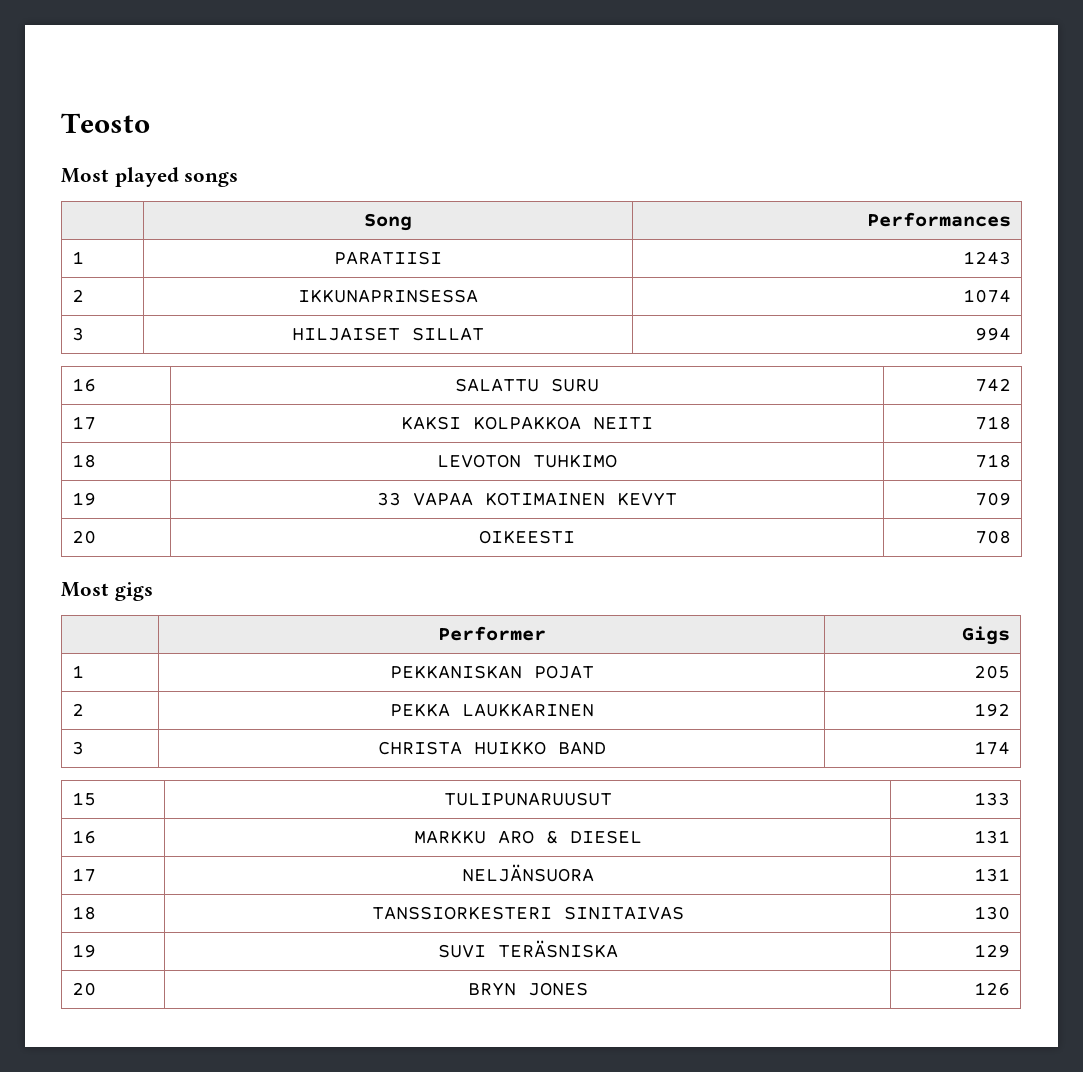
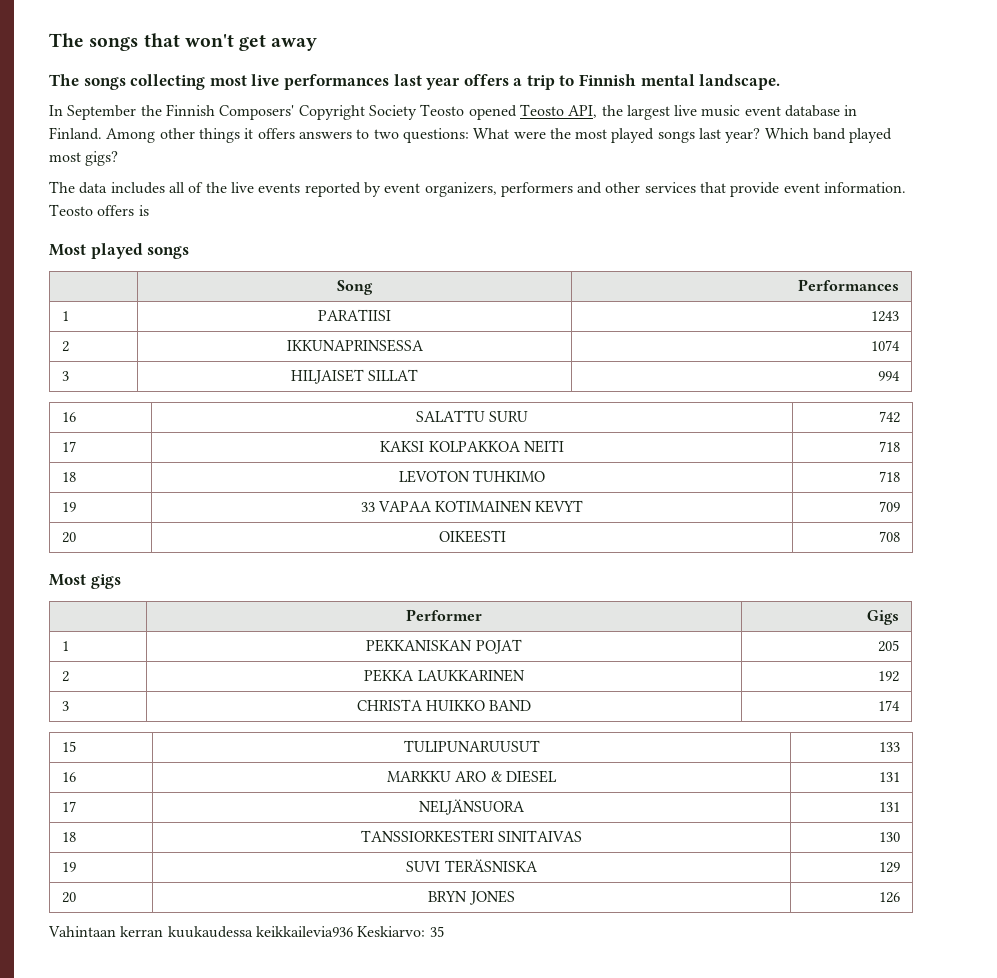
- Teosto
+ The songs that won't get away
+ The songs collecting most live performances last year offers a trip to Finnish mental landscape.
+ In September the Finnish Composers' Copyright Society Teosto opened Teosto API, the largest live music event database in Finland. Among other things it offers answers to two questions: What were the most played songs last year? Which band played most gigs?
+ The data includes all of the live events reported by event organizers, performers and other services that provide event information. Teosto offers is
+ Vahintaan kerran kuukaudessa keikkailevia936 Keskiarvo: 35

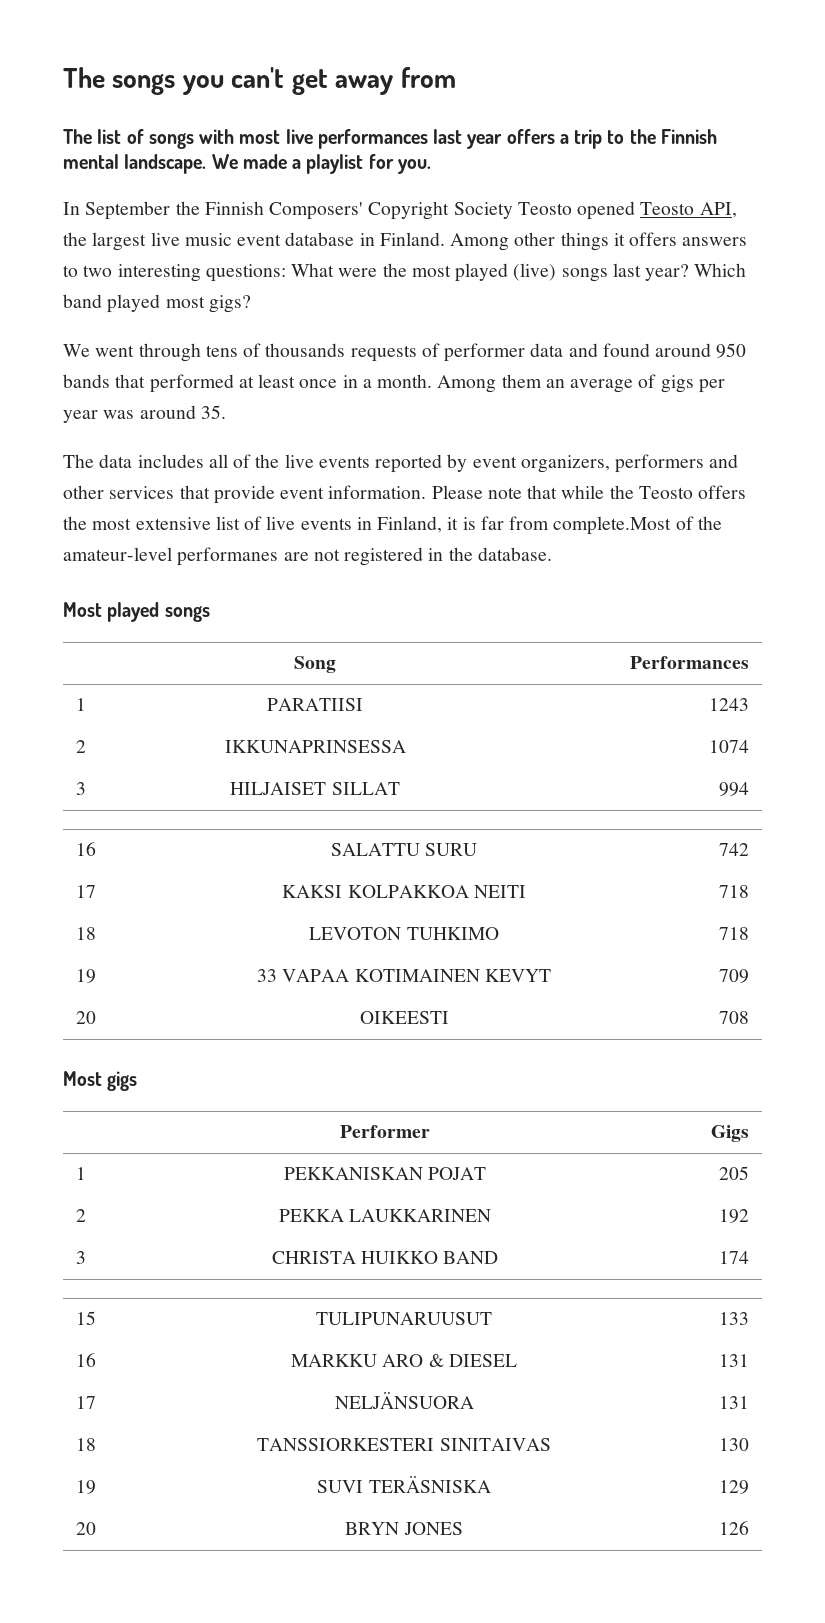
- The songs that won't get away
- The songs collecting most live performances last year offers a trip to Finnish mental landscape.
+ The songs you can't get away from
+ The list of songs with most live performances last year offers a trip to the Finnish mental landscape. We made a playlist for you.
- Among other things it offers answers to two questions: What were the most played songs last year?
+ Among other things it offers answers to two interesting questions: What were the most played (live) songs last year?
+ We went through tens of thousands requests of performer data and found around 950 bands that performed at least once in a month. Among them an average of gigs per year was around 35.
- Teosto offers is
+ Please note that while the Teosto offers the most extensive list of live events in Finland, it is far from complete.Most of the amateur-level performanes are not registered in the database.
- Vahintaan kerran kuukaudessa keikkailevia936 Keskiarvo: 35

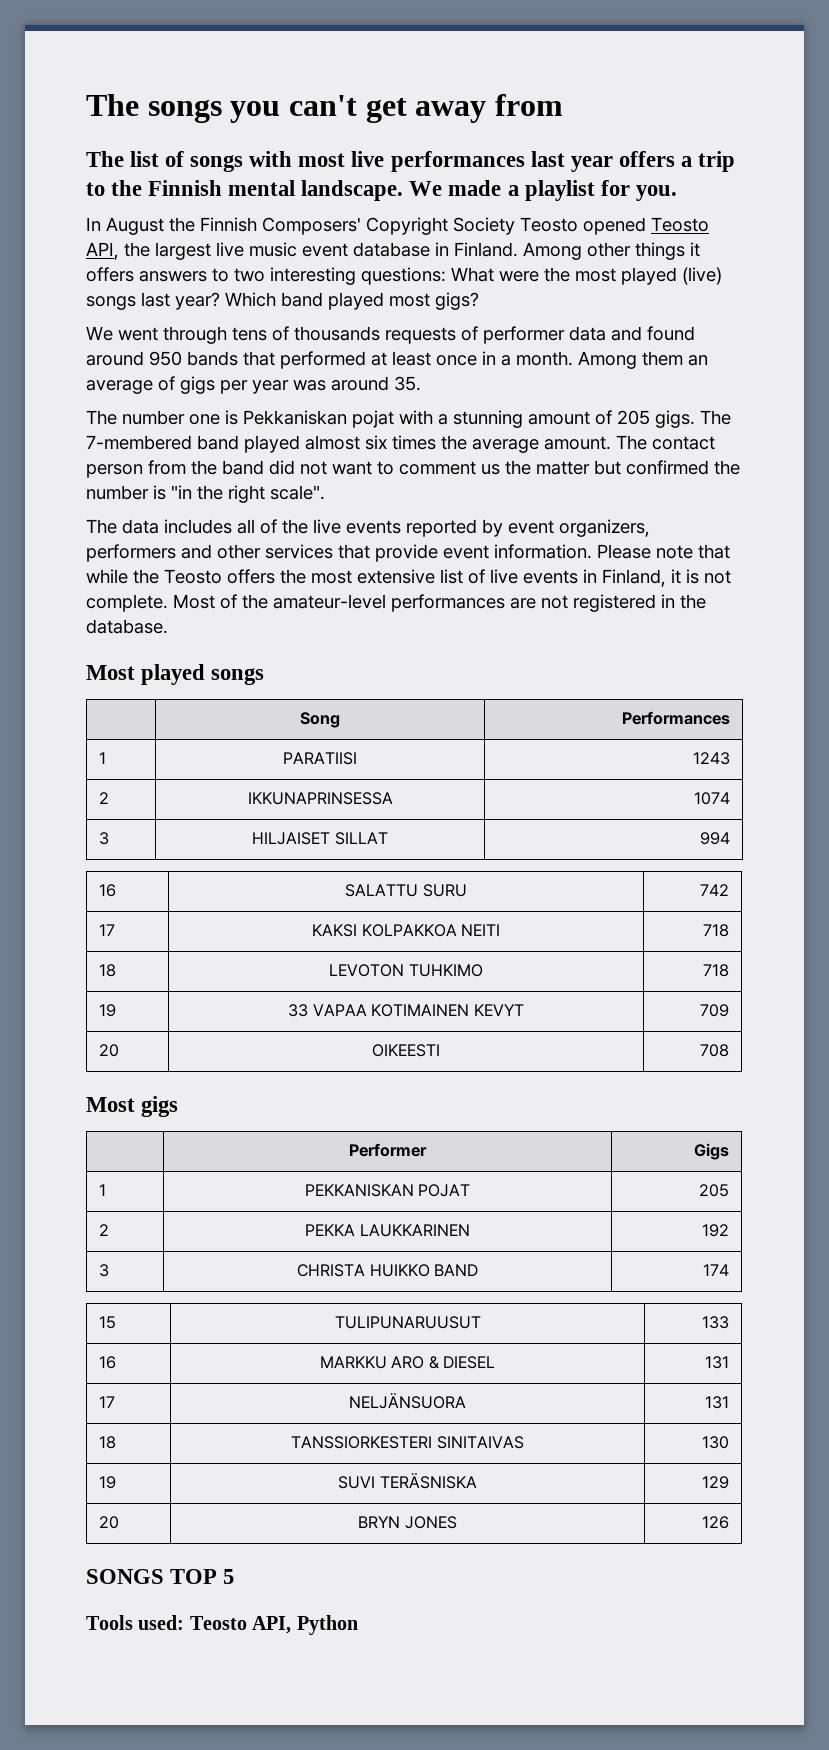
- In September the Finnish Composers' Copyright Society Teosto opened Teosto API, the largest live music event database in Finland.
+ In August the Finnish Composers' Copyright Society Teosto opened Teosto API, the largest live music event database in Finland.
+ The number one is Pekkaniskan pojat with a stunning amount of 205 gigs. The 7-membered band played almost six times the average amount. The contact person from the band did not want to comment us the matter but confirmed the number is "in the right scale".
- Please note that while the Teosto offers the most extensive list of live events in Finland, it is far from complete.Most of the amateur-level performanes are not registered in the database.
+ Please note that while the Teosto offers the most extensive list of live events in Finland, it is not complete. Most of the amateur-level performances are not registered in the database.
+ SONGS TOP 5
+ Tools used: Teosto API, Python

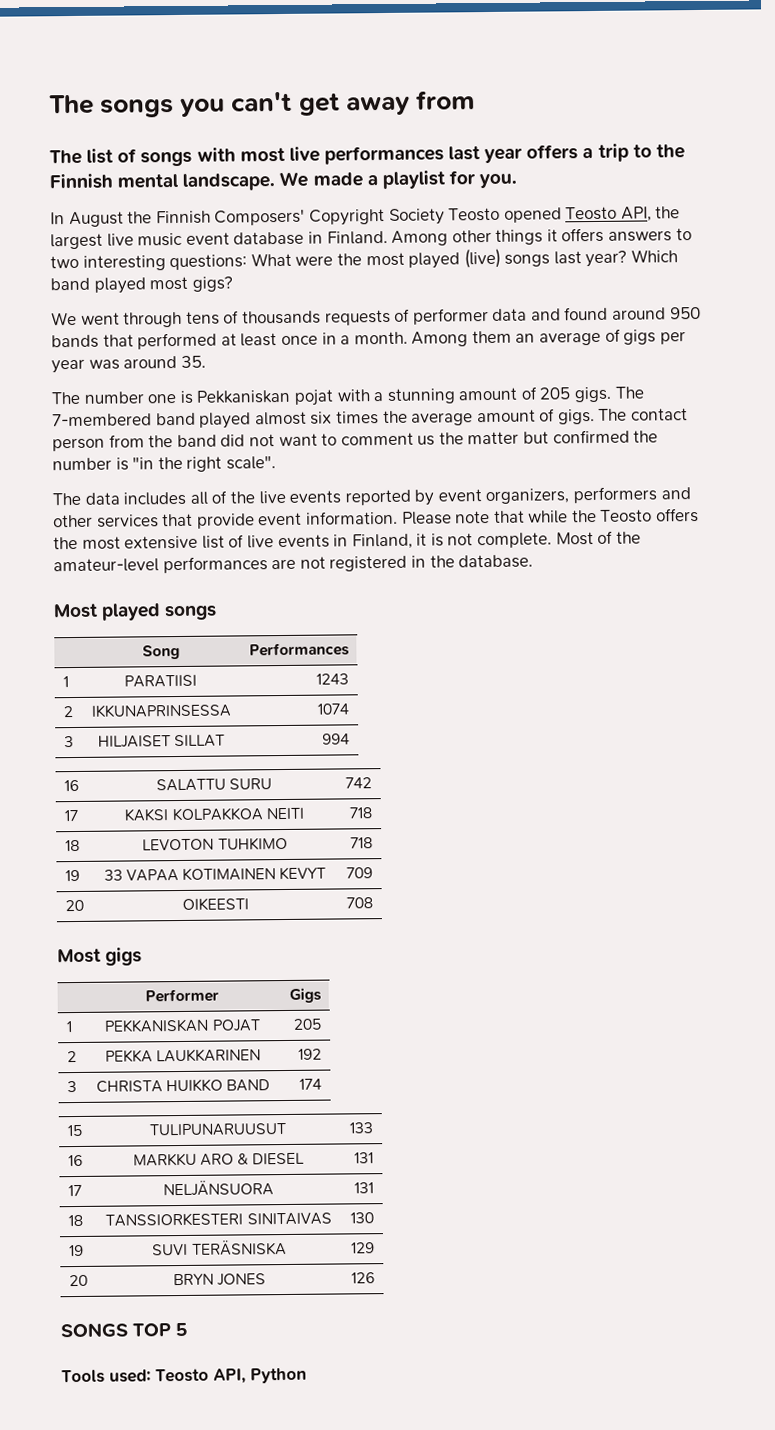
- The 7-membered band played almost six times the average amount.
+ The 7-membered band played almost six times the average amount of gigs.

